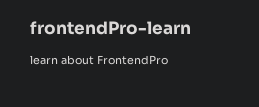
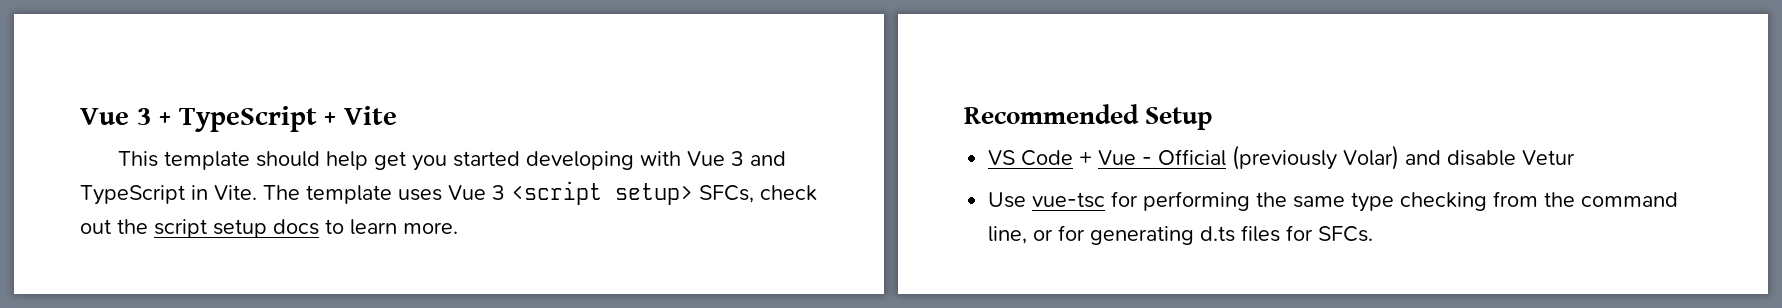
- frontendPro-learn
- learn about FrontendPro
+ Vue 3 + TypeScript + Vite
+ This template should help get you started developing with Vue 3 and TypeScript in Vite. The template uses Vue 3 <script setup> SFCs, check out the script setup docs to learn more.
+ Recommended Setup
+ VS Code + Vue - Official (previously Volar) and disable Vetur
+ Use vue-tsc for performing the same type checking from the command line, or for generating d.ts files for SFCs.

